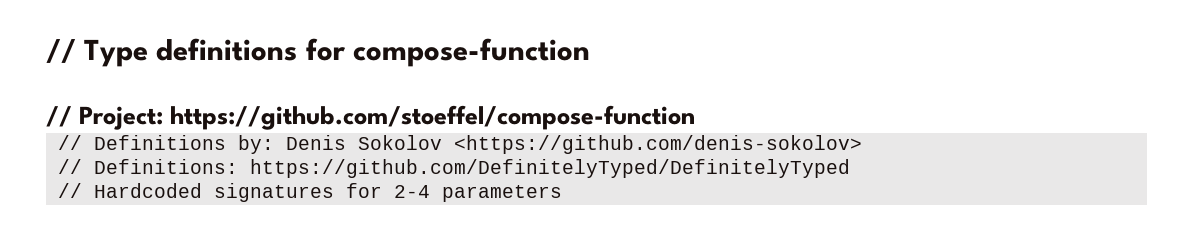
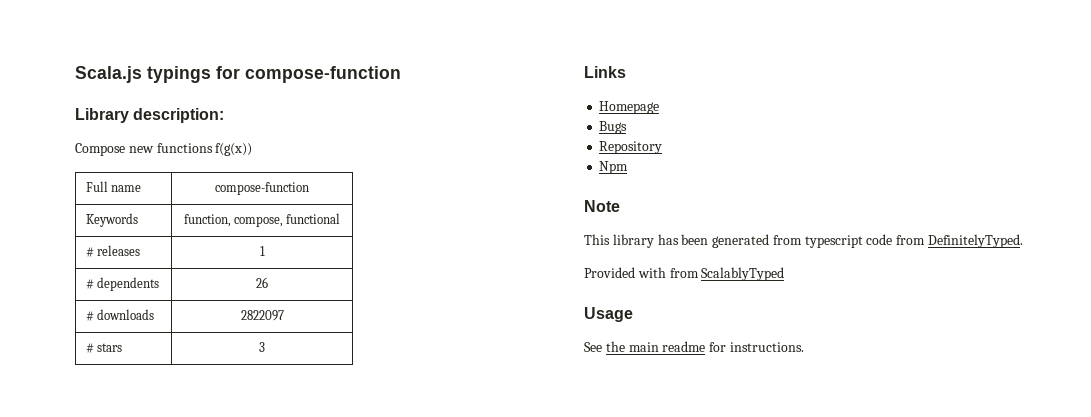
- // Type definitions for compose-function
+ Scala.js typings for compose-function
- // Project: https://github.com/stoeffel/compose-function
- // Definitions by: Denis Sokolov <https://github.com/denis-sokolov>
- // Definitions: https://github.com/DefinitelyTyped/DefinitelyTyped
- // Hardcoded signatures for 2-4 parameters
+ Library description:
+ Compose new functions f(g(x))
+ Full name | compose-function
+ Keywords | function, compose, functional
+ # releases | 1
+ # dependents | 26
+ # downloads | 2822097
+ # stars | 3
+ Links
+ Homepage
+ Bugs
+ Repository
+ Npm
+ Note
+ This library has been generated from typescript code from DefinitelyTyped.
+ Provided with from ScalablyTyped
+ Usage
+ See the main readme for instructions.

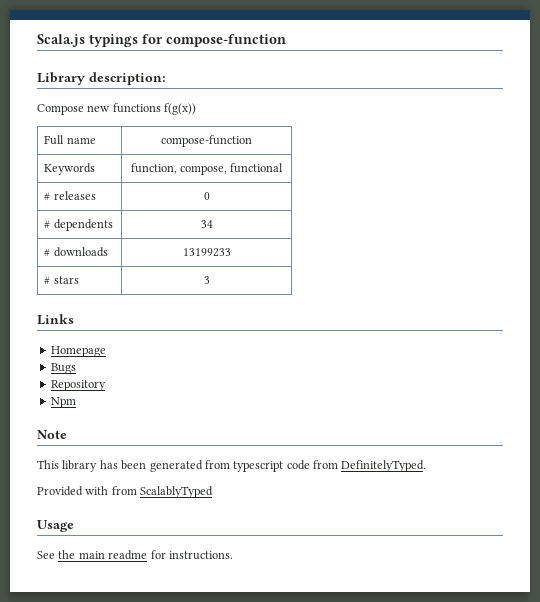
- # releases | 1
+ # releases | 0
- # dependents | 26
+ # dependents | 34
- # downloads | 2822097
+ # downloads | 13199233

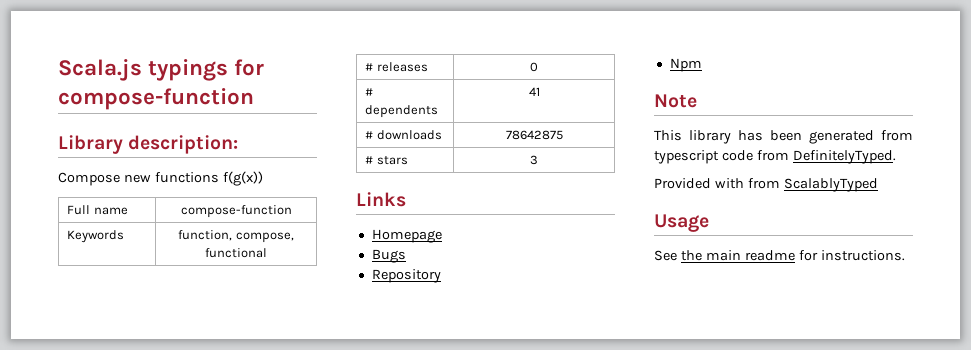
- # dependents | 34
+ # dependents | 41
- # downloads | 13199233
+ # downloads | 78642875

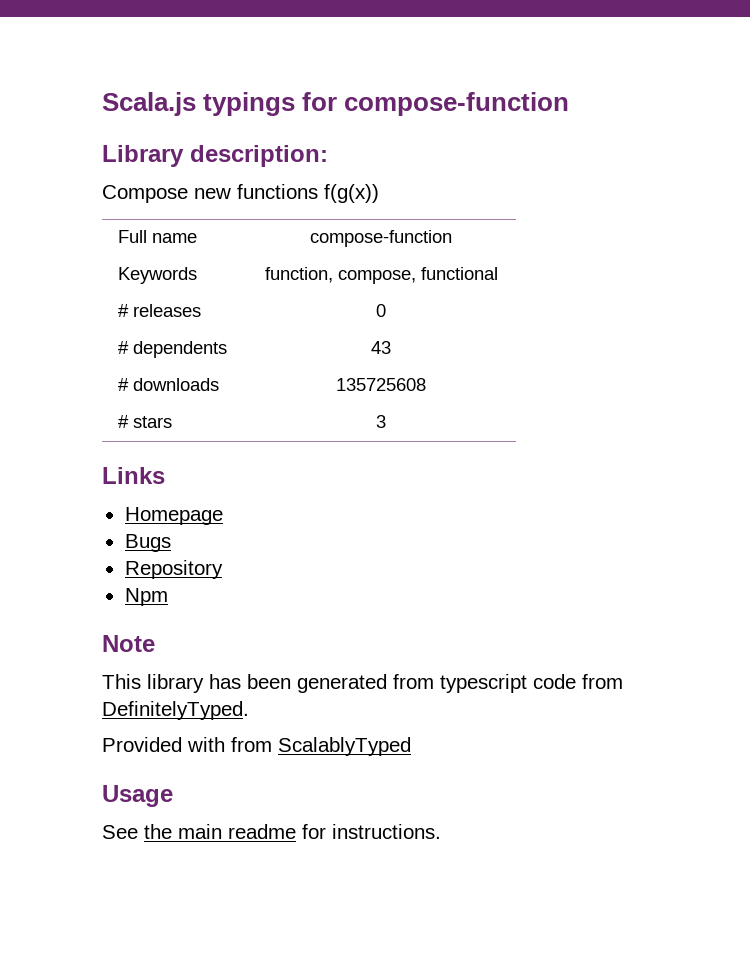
- # dependents | 41
+ # dependents | 43
- # downloads | 78642875
+ # downloads | 135725608

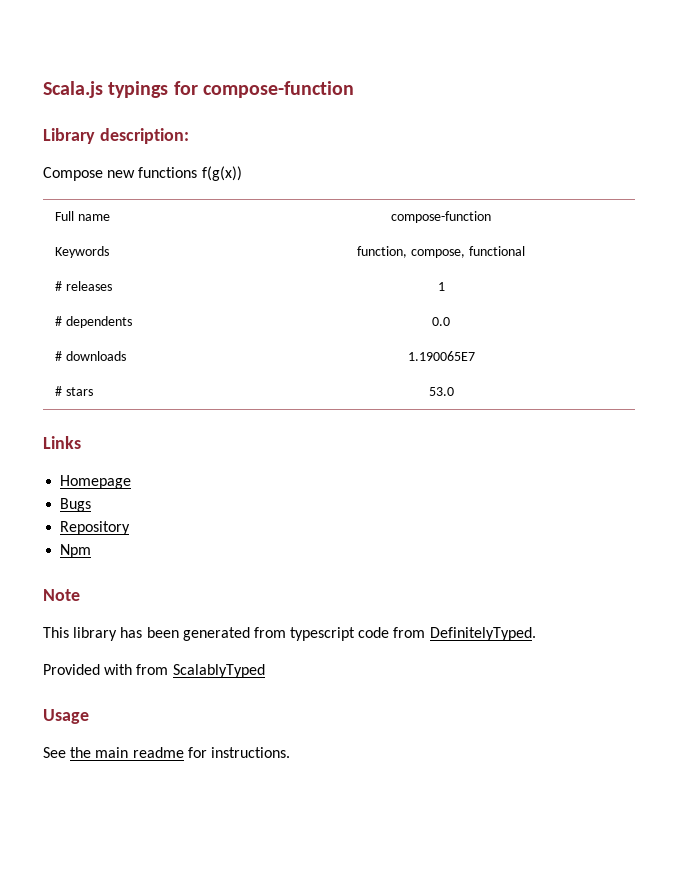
- # releases | 0
+ # releases | 1
- # dependents | 43
+ # dependents | 0.0
- # downloads | 135725608
+ # downloads | 1.190065E7
- # stars | 3
+ # stars | 53.0

